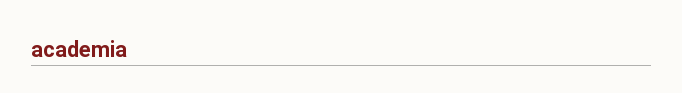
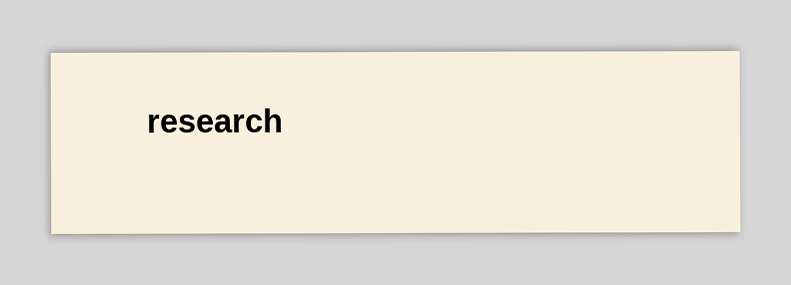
- academia
+ research

